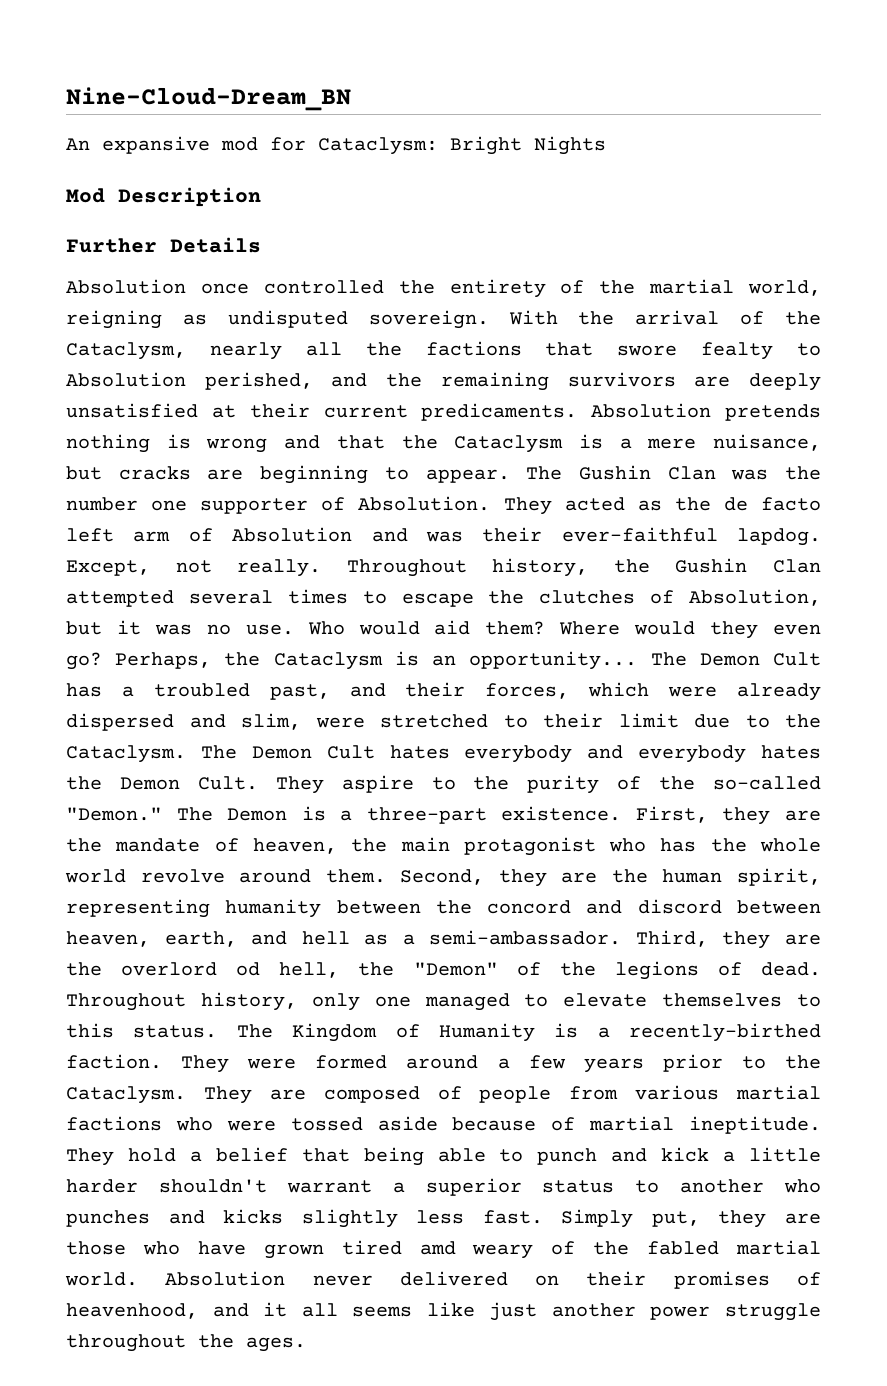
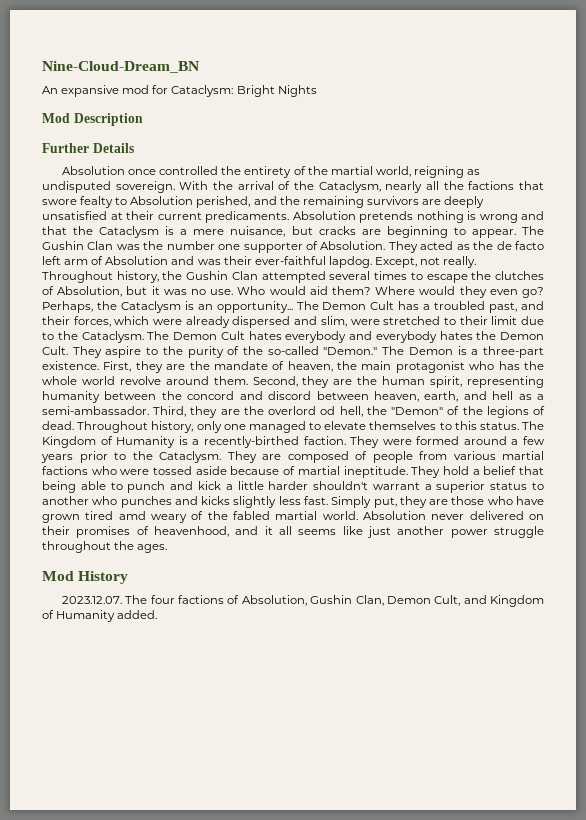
+ Mod History
+ 2023.12.07. The four factions of Absolution, Gushin Clan, Demon Cult, and Kingdom of Humanity added.

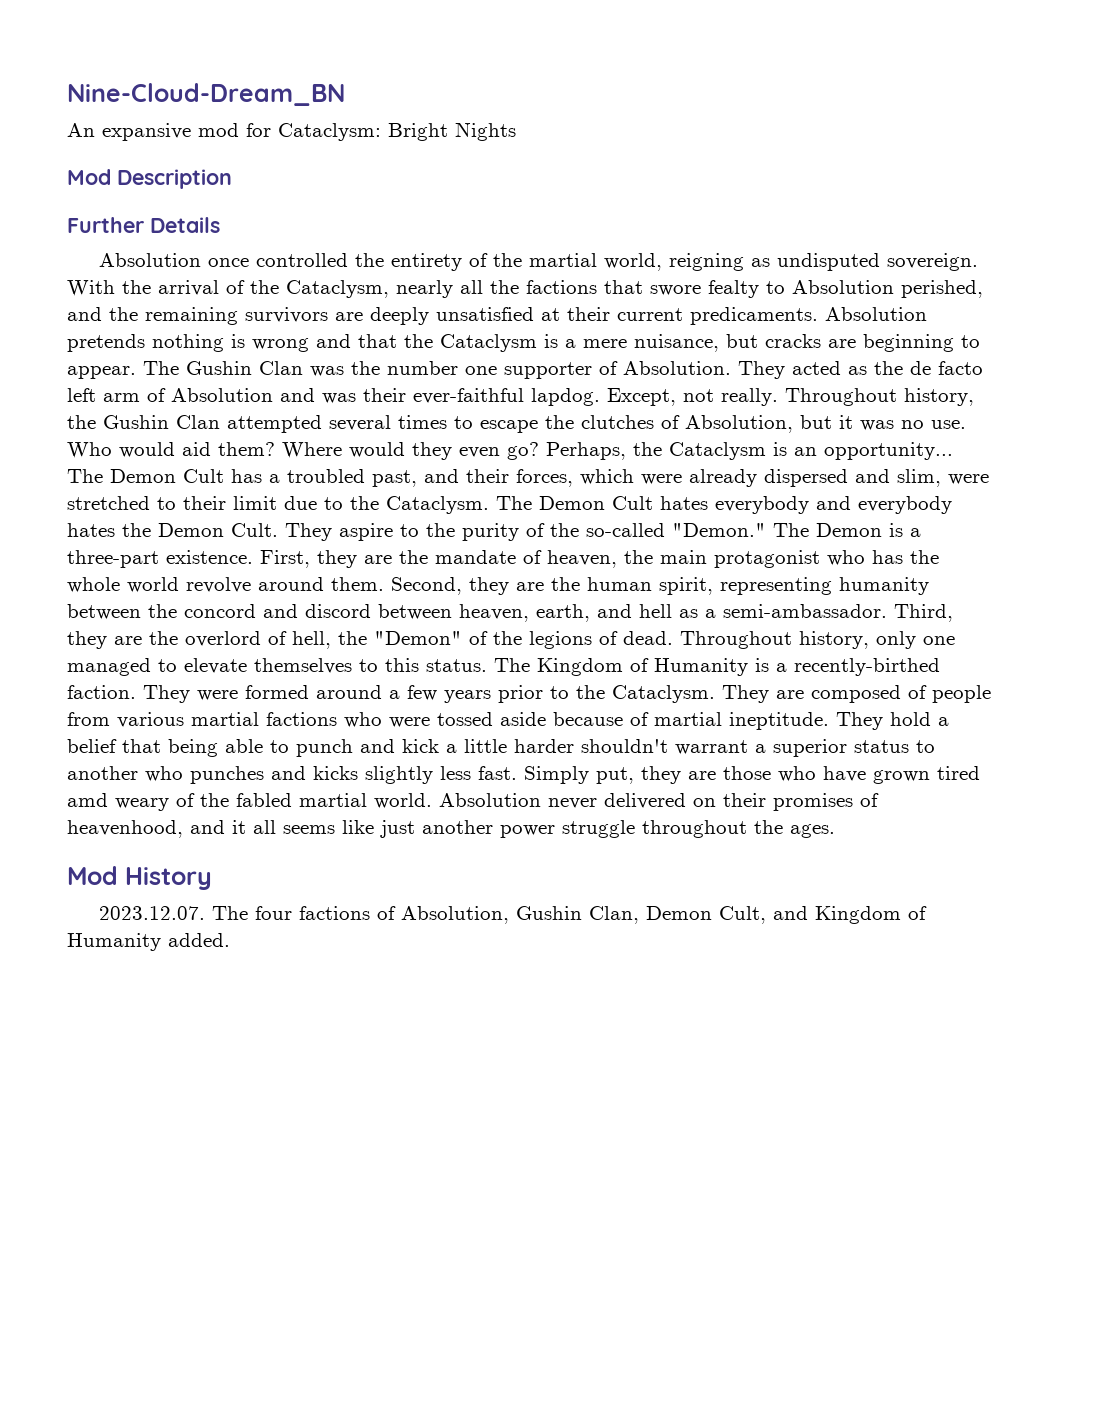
- Third, they are the overlord od hell, the "Demon" of the legions of dead.
+ Third, they are the overlord of hell, the "Demon" of the legions of dead.

